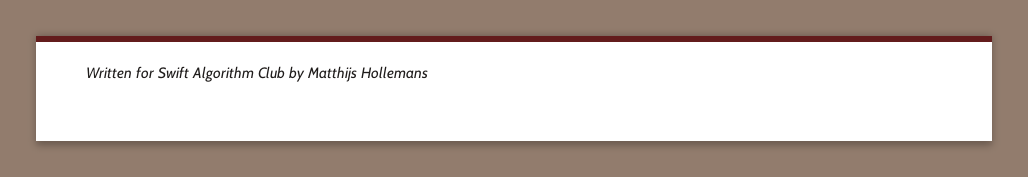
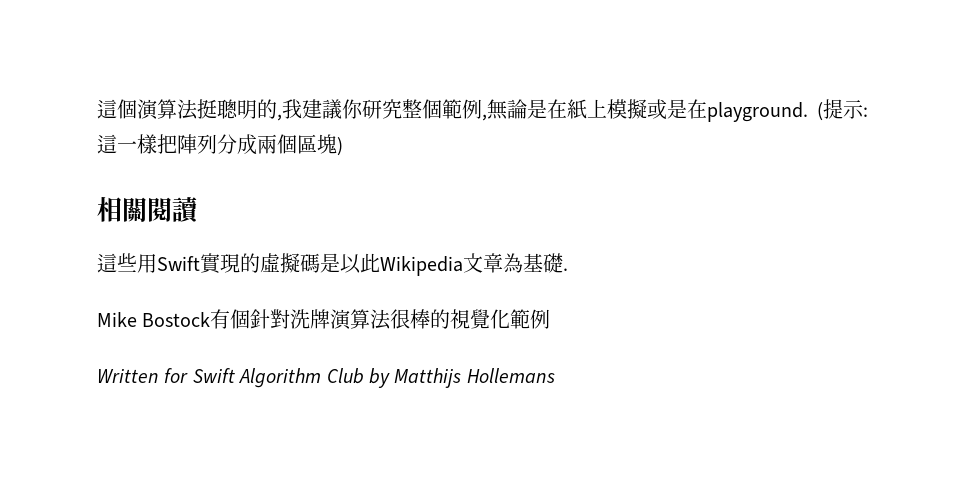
+ 這個演算法挺聰明的,我建議你研究整個範例,無論是在紙上模擬或是在playground. (提示:這一樣把陣列分成兩個區塊)
+ 相關閱讀
+ 這些用Swift實現的虛擬碼是以此Wikipedia文章為基礎.
+ Mike Bostock有個針對洗牌演算法很棒的視覺化範例

